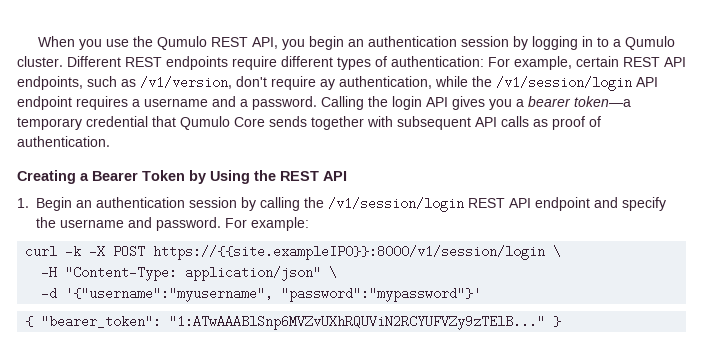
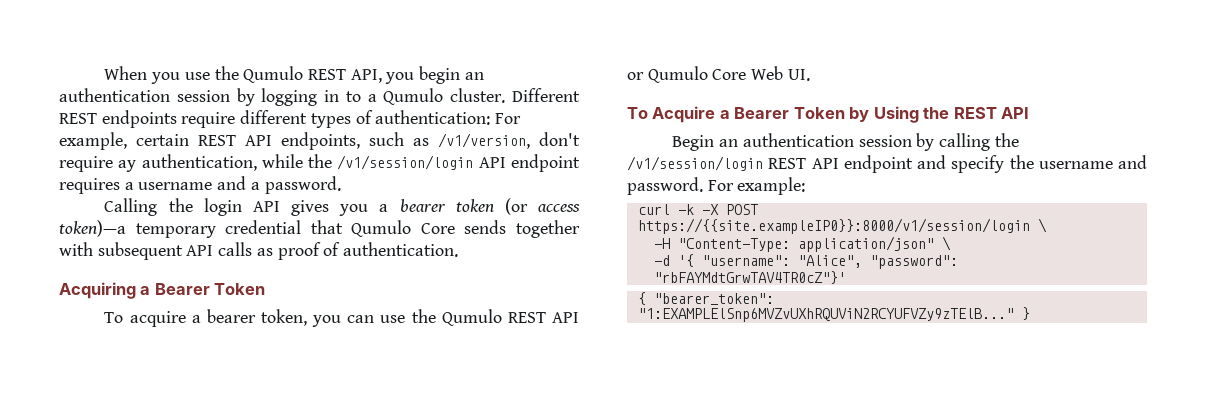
- Different REST endpoints require different types of authentication: For example, certain REST API endpoints, such as /v1/version, don't require ay authentication, while the /v1/session/login API endpoint requires a username and a password. Calling the login API gives you a bearer token—a temporary credential that Qumulo Core sends together with subsequent API calls as proof of authentication.
+ Different REST endpoints require different types of authentication: For example, certain REST API endpoints, such as /v1/version, don't require ay authentication, while the /v1/session/login API endpoint requires a username and a password.
+ Calling the login API gives you a bearer token (or access token)—a temporary credential that Qumulo Core sends together with subsequent API calls as proof of authentication.
- Creating a Bearer Token by Using the REST API
+ Acquiring a Bearer Token
+ To acquire a bearer token, you can use the Qumulo REST API or Qumulo Core Web UI.
+ To Acquire a Bearer Token by Using the REST API
- 1. Begin an authentication session by calling the /v1/session/login REST API endpoint and specify the username and password.
+ Begin an authentication session by calling the /v1/session/login REST API endpoint and specify the username and password.
- -d '{"username":"myusername", "password":"mypassword"}'
+ -d '{ "username": "Alice", "password": "rbFAYMdtGrwTAV4TR0cZ"}'
- { "bearer_token": "1:ATwAAABlSnp6MVZvUXhRQUViN2RCYUFVZy9zTElB..."
+ { "bearer_token": "1:EXAMPLElSnp6MVZvUXhRQUViN2RCYUFVZy9zTElB..."

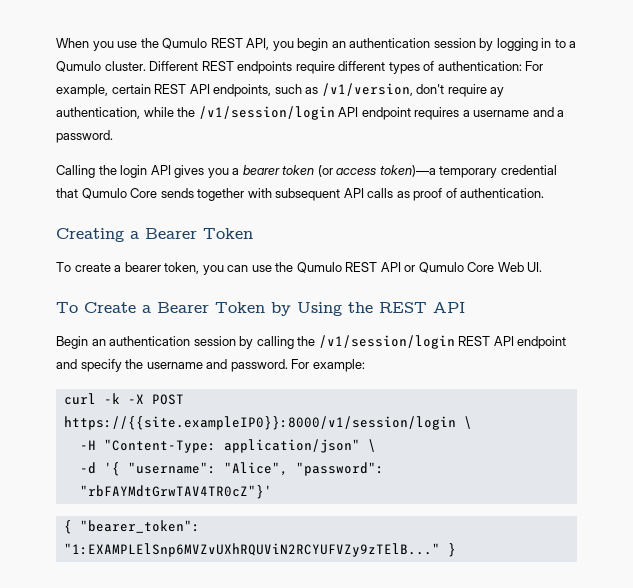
- Acquiring a Bearer Token
+ Creating a Bearer Token
- To acquire a bearer token, you can use the Qumulo REST API or Qumulo Core Web UI.
+ To create a bearer token, you can use the Qumulo REST API or Qumulo Core Web UI.
- To Acquire a Bearer Token by Using the REST API
+ To Create a Bearer Token by Using the REST API

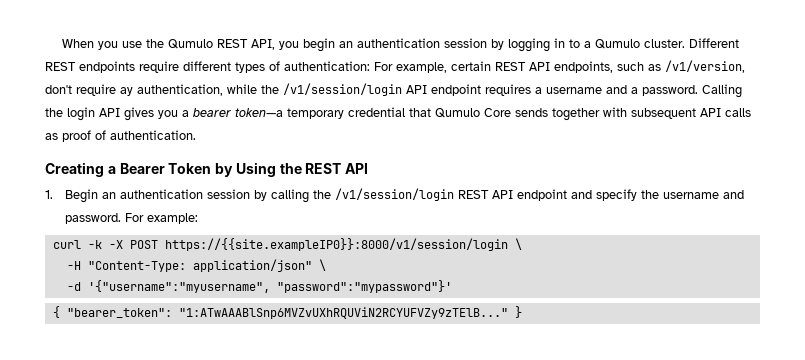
- Different REST endpoints require different types of authentication: For example, certain REST API endpoints, such as /v1/version, don't require ay authentication, while the /v1/session/login API endpoint requires a username and a password.
- Calling the login API gives you a bearer token (or access token)—a temporary credential that Qumulo Core sends together with subsequent API calls as proof of authentication.
+ Different REST endpoints require different types of authentication: For example, certain REST API endpoints, such as /v1/version, don't require ay authentication, while the /v1/session/login API endpoint requires a username and a password. Calling the login API gives you a bearer token—a temporary credential that Qumulo Core sends together with subsequent API calls as proof of authentication.
- Creating a Bearer Token
- To create a bearer token, you can use the Qumulo REST API or Qumulo Core Web UI.
- To Create a Bearer Token by Using the REST API
+ Creating a Bearer Token by Using the REST API
- Begin an authentication session by calling the /v1/session/login REST API endpoint and specify the username and password.
+ 1. Begin an authentication session by calling the /v1/session/login REST API endpoint and specify the username and password.
- -d '{ "username": "Alice", "password": "rbFAYMdtGrwTAV4TR0cZ"}'
+ -d '{"username":"myusername", "password":"mypassword"}'
- { "bearer_token": "1:EXAMPLElSnp6MVZvUXhRQUViN2RCYUFVZy9zTElB..."
+ { "bearer_token": "1:ATwAAABlSnp6MVZvUXhRQUViN2RCYUFVZy9zTElB..."

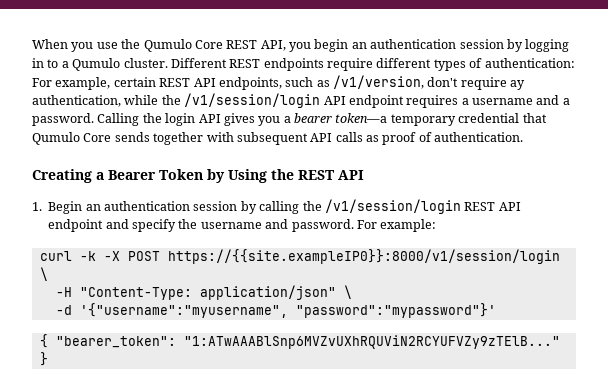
- When you use the Qumulo REST API, you begin an authentication session by logging in to a Qumulo cluster.
+ When you use the Qumulo Core REST API, you begin an authentication session by logging in to a Qumulo cluster.

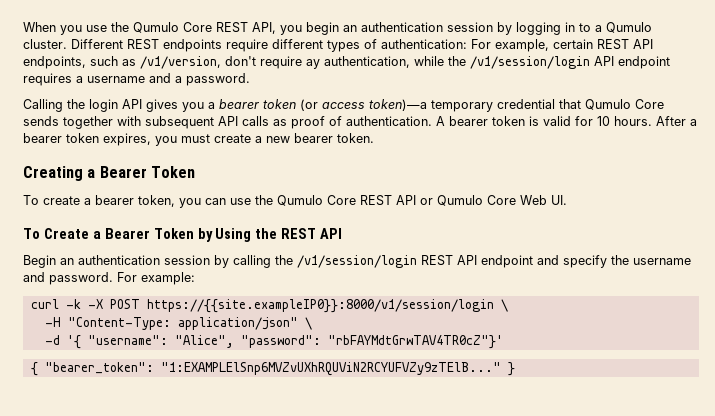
- For example, certain REST API endpoints, such as /v1/version, don't require ay authentication, while the /v1/session/login API endpoint requires a username and a password. Calling the login API gives you a bearer token—a temporary credential that Qumulo Core sends together with subsequent API calls as proof of authentication.
- Creating a Bearer Token by Using the REST API
+ For example, certain REST API endpoints, such as /v1/version, don't require ay authentication, while the /v1/session/login API endpoint requires a username and a password.
+ Calling the login API gives you a bearer token (or access token)—a temporary credential that Qumulo Core sends together with subsequent API calls as proof of authentication. A bearer token is valid for 10 hours. After a bearer token expires, you must create a new bearer token.
+ Creating a Bearer Token
+ To create a bearer token, you can use the Qumulo Core REST API or Qumulo Core Web UI.
+ To Create a Bearer Token by Using the REST API
- 1. Begin an authentication session by calling the /v1/session/login REST API endpoint and specify the username and password.
+ Begin an authentication session by calling the /v1/session/login REST API endpoint and specify the username and password.
- -d '{"username":"myusername", "password":"mypassword"}'
+ -d '{ "username": "Alice", "password": "rbFAYMdtGrwTAV4TR0cZ"}'
- { "bearer_token": "1:ATwAAABlSnp6MVZvUXhRQUViN2RCYUFVZy9zTElB..."
+ { "bearer_token": "1:EXAMPLElSnp6MVZvUXhRQUViN2RCYUFVZy9zTElB..."

